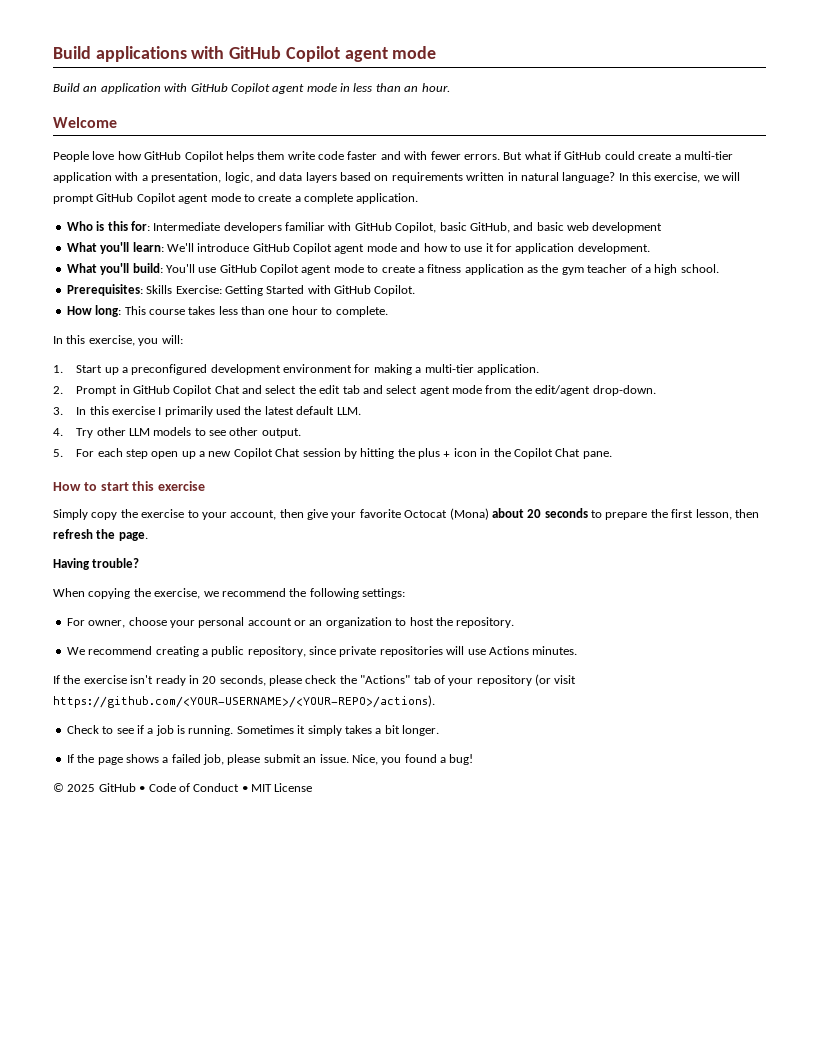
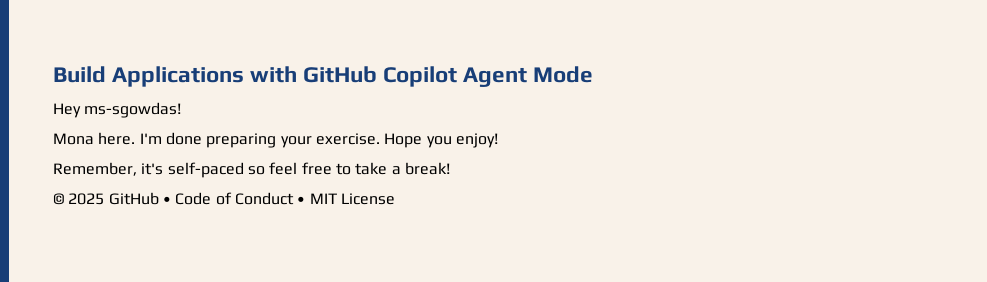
- Build applications with GitHub Copilot agent mode
- Build an application with GitHub Copilot agent mode in less than an hour.
- Welcome
- People love how GitHub Copilot helps them write code faster and with fewer errors. But what if GitHub could create a multi-tier application with a presentation, logic, and data layers based on requirements written in natural language? In this exercise, we will prompt GitHub Copilot agent mode to create a complete application.
- Who is this for: Intermediate developers familiar with GitHub Copilot, basic GitHub, and basic web development
- What you'll learn: We'll introduce GitHub Copilot agent mode and how to use it for application development.
- What you'll build: You'll use GitHub Copilot agent mode to create a fitness application as the gym teacher of a high school.
- Prerequisites: Skills Exercise: Getting Started with GitHub Copilot.
- How long: This course takes less than one hour to complete.
- In this exercise, you will:
- 1. Start up a preconfigured development environment for making a multi-tier application.
- 2. Prompt in GitHub Copilot Chat and select the edit tab and select agent mode from the edit/agent drop-down.
- 3. In this exercise I primarily used the latest default LLM.
- 4. Try other LLM models to see other output.
- 5. For each step open up a new Copilot Chat session by hitting the plus + icon in the Copilot Chat pane.
- How to start this exercise
- Simply copy the exercise to your account, then give your favorite Octocat (Mona) about 20 seconds to prepare the first lesson, then refresh the page.
- Having trouble?
- When copying the exercise, we recommend the following settings:
- For owner, choose your personal account or an organization to host the repository.
- We recommend creating a public repository, since private repositories will use Actions minutes.
- If the exercise isn't ready in 20 seconds, please check the "Actions" tab of your repository (or visit https://github.com/<YOUR-USERNAME>/<YOUR-REPO>/actions).
- Check to see if a job is running. Sometimes it simply takes a bit longer.
- If the page shows a failed job, please submit an issue. Nice, you found a bug!
+ Build Applications with GitHub Copilot Agent Mode
+ Hey ms-sgowdas!
+ Mona here. I'm done preparing your exercise. Hope you enjoy!
+ Remember, it's self-paced so feel free to take a break!

